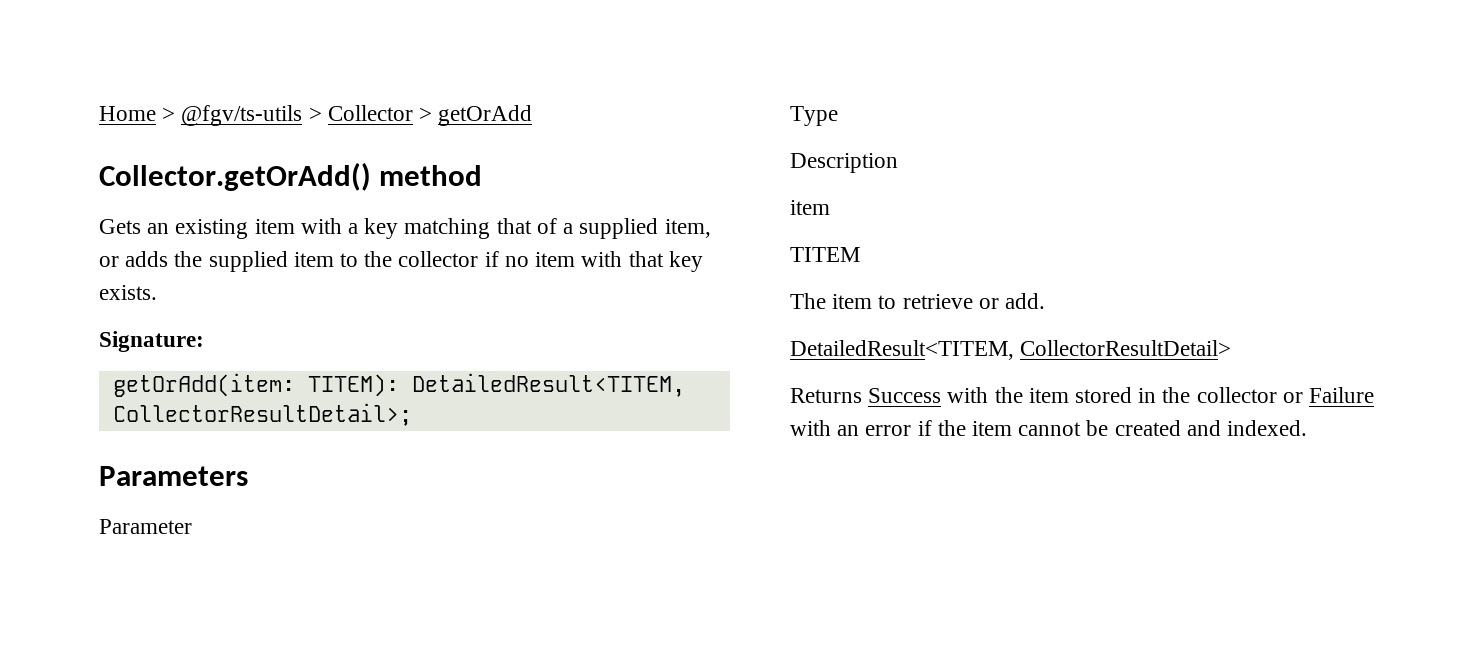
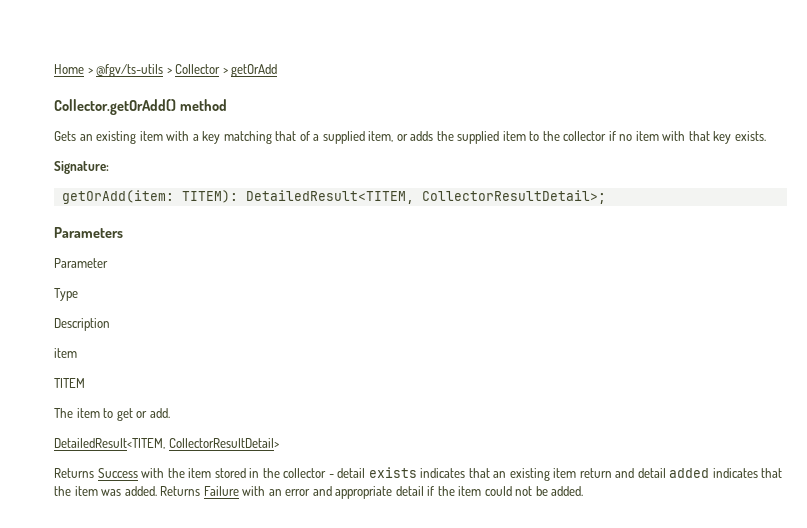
- The item to retrieve or add.
+ The item to get or add.
- Returns Success with the item stored in the collector or Failure with an error if the item cannot be created and indexed.
+ Returns Success with the item stored in the collector - detail exists indicates that an existing item return and detail added indicates that the item was added. Returns Failure with an error and appropriate detail if the item could not be added.

